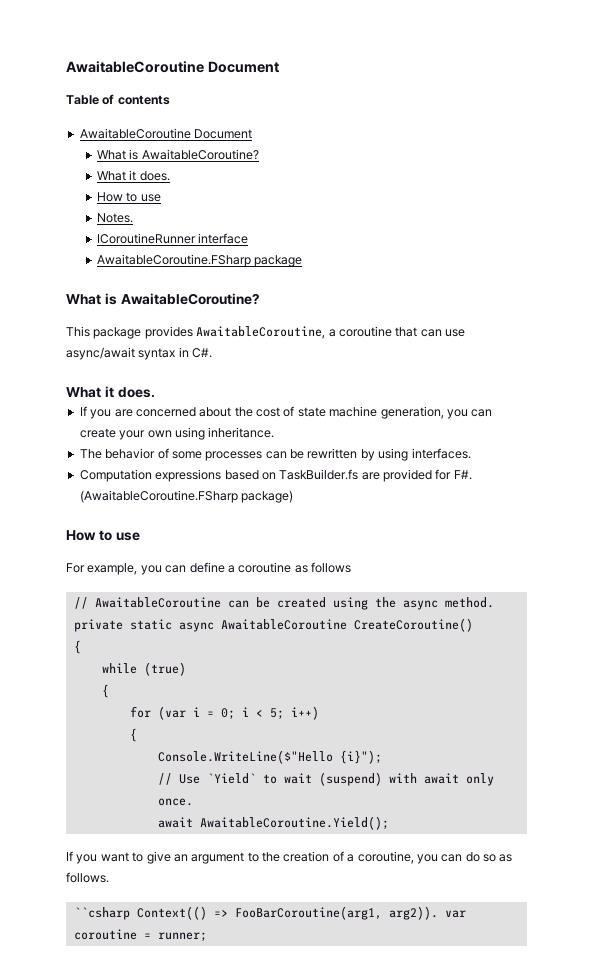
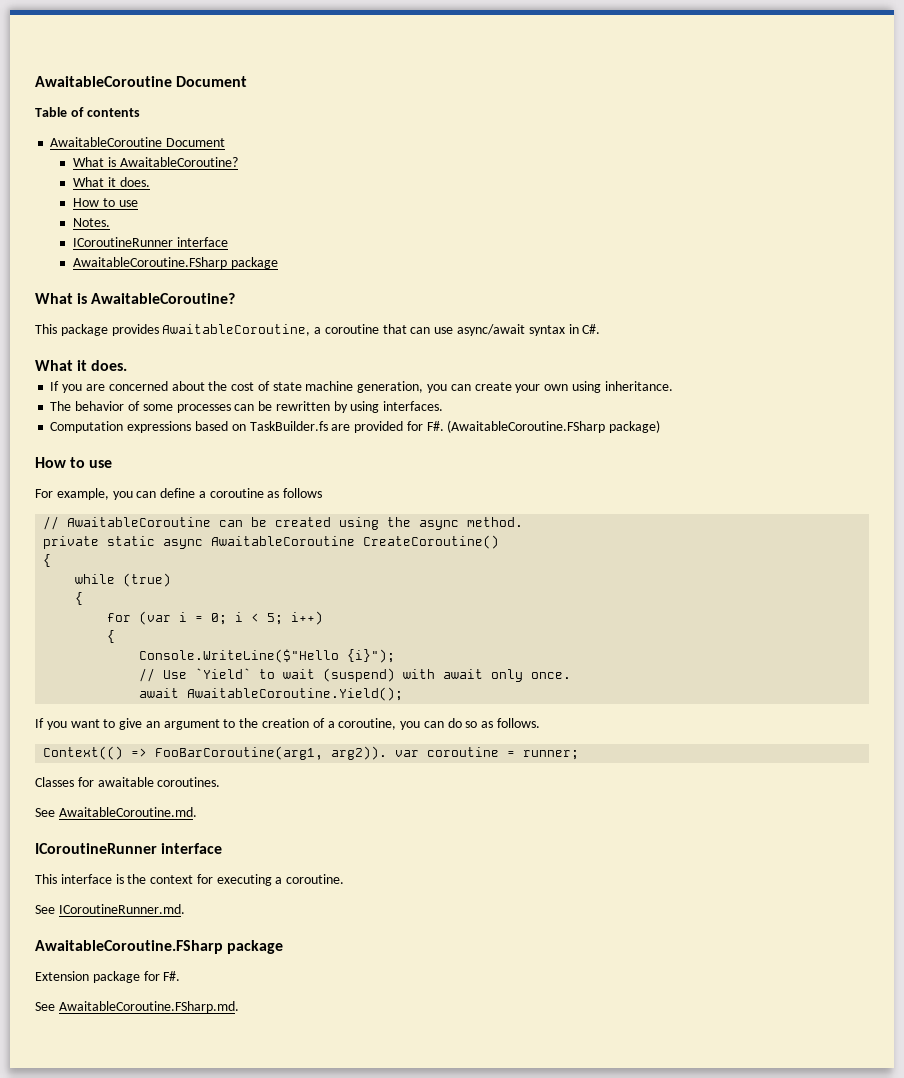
- ``csharp Context(() => FooBarCoroutine(arg1, arg2)). var coroutine = runner;
+ Context(() => FooBarCoroutine(arg1, arg2)). var coroutine = runner;
+ Classes for awaitable coroutines.
+ See AwaitableCoroutine.md.
+ ICoroutineRunner interface
+ This interface is the context for executing a coroutine.
+ See ICoroutineRunner.md.
+ AwaitableCoroutine.FSharp package
+ Extension package for F#.
+ See AwaitableCoroutine.FSharp.md.

